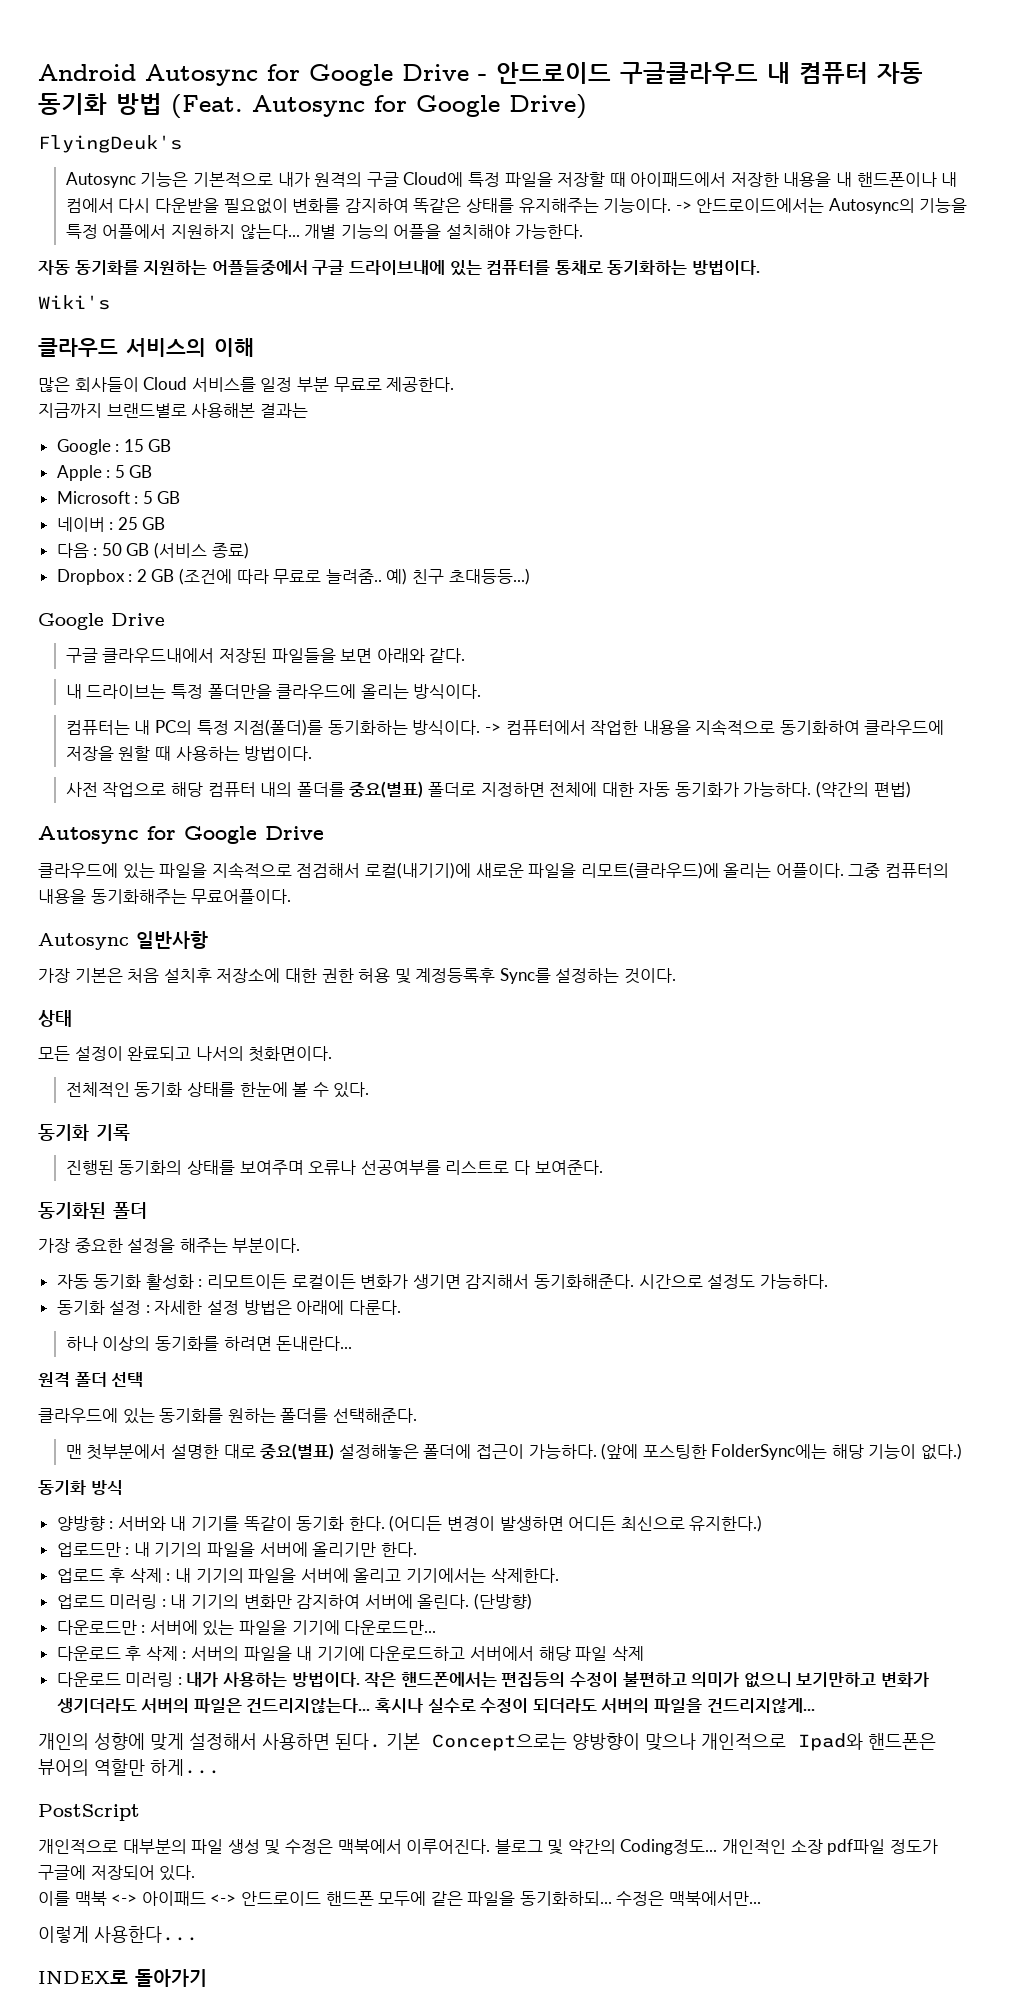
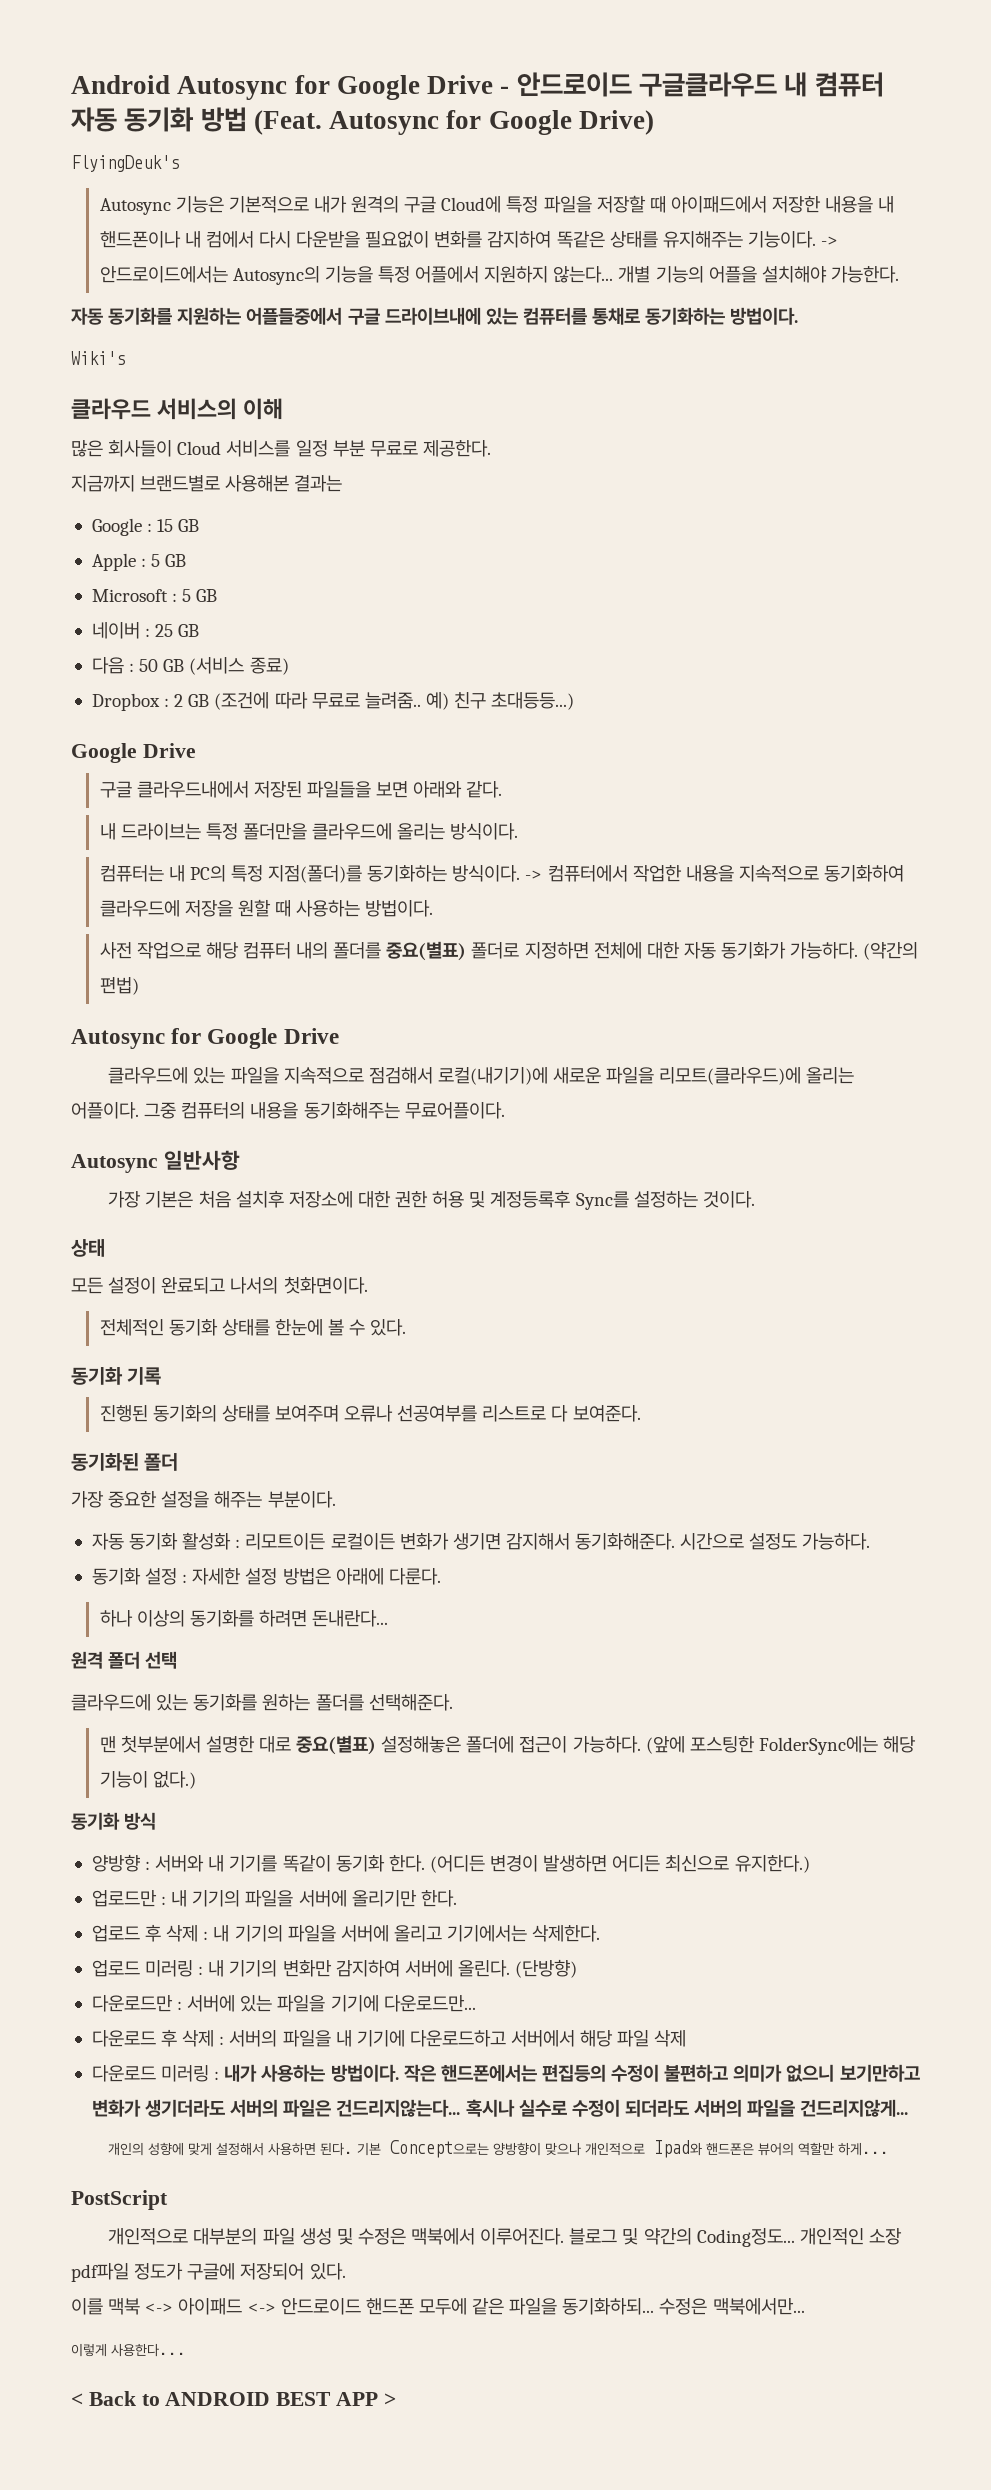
- INDEX로 돌아가기
+ < Back to ANDROID BEST APP >

